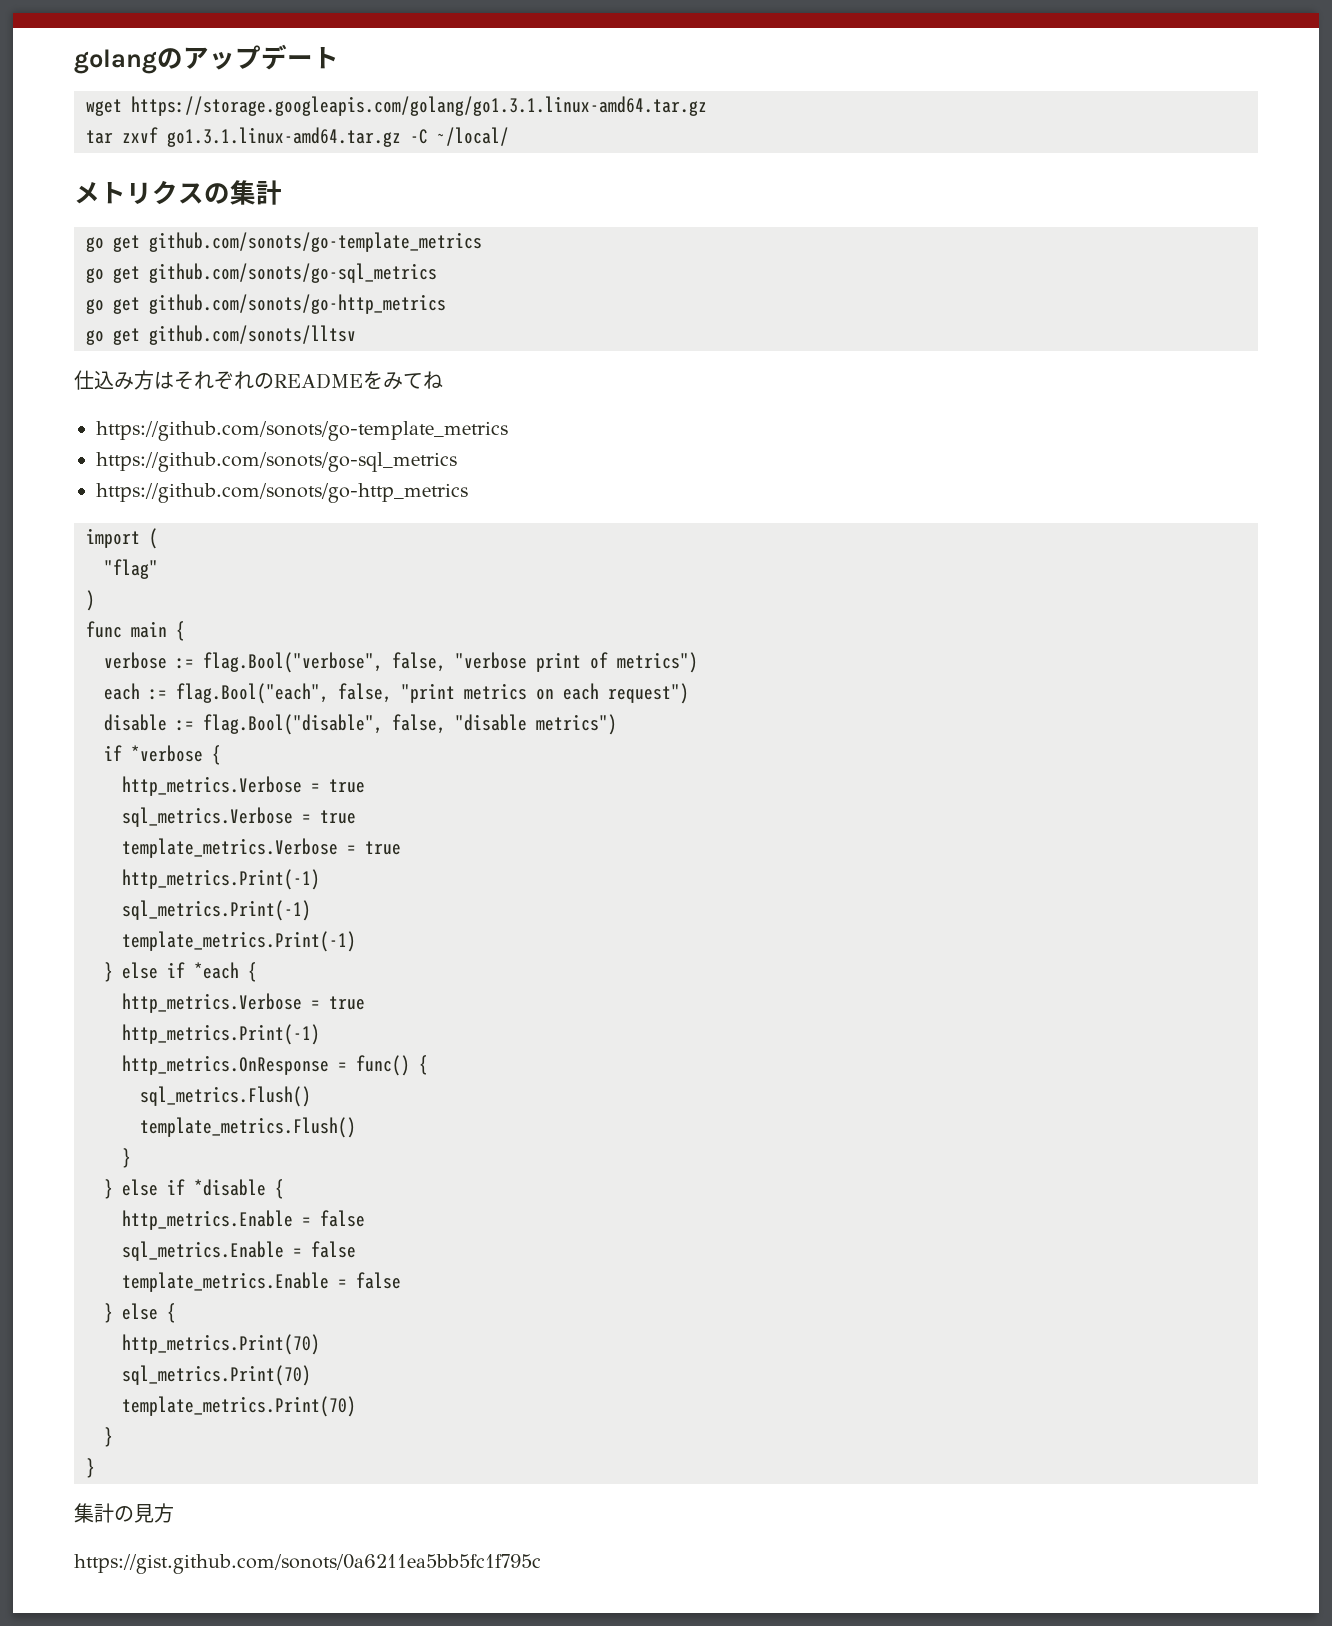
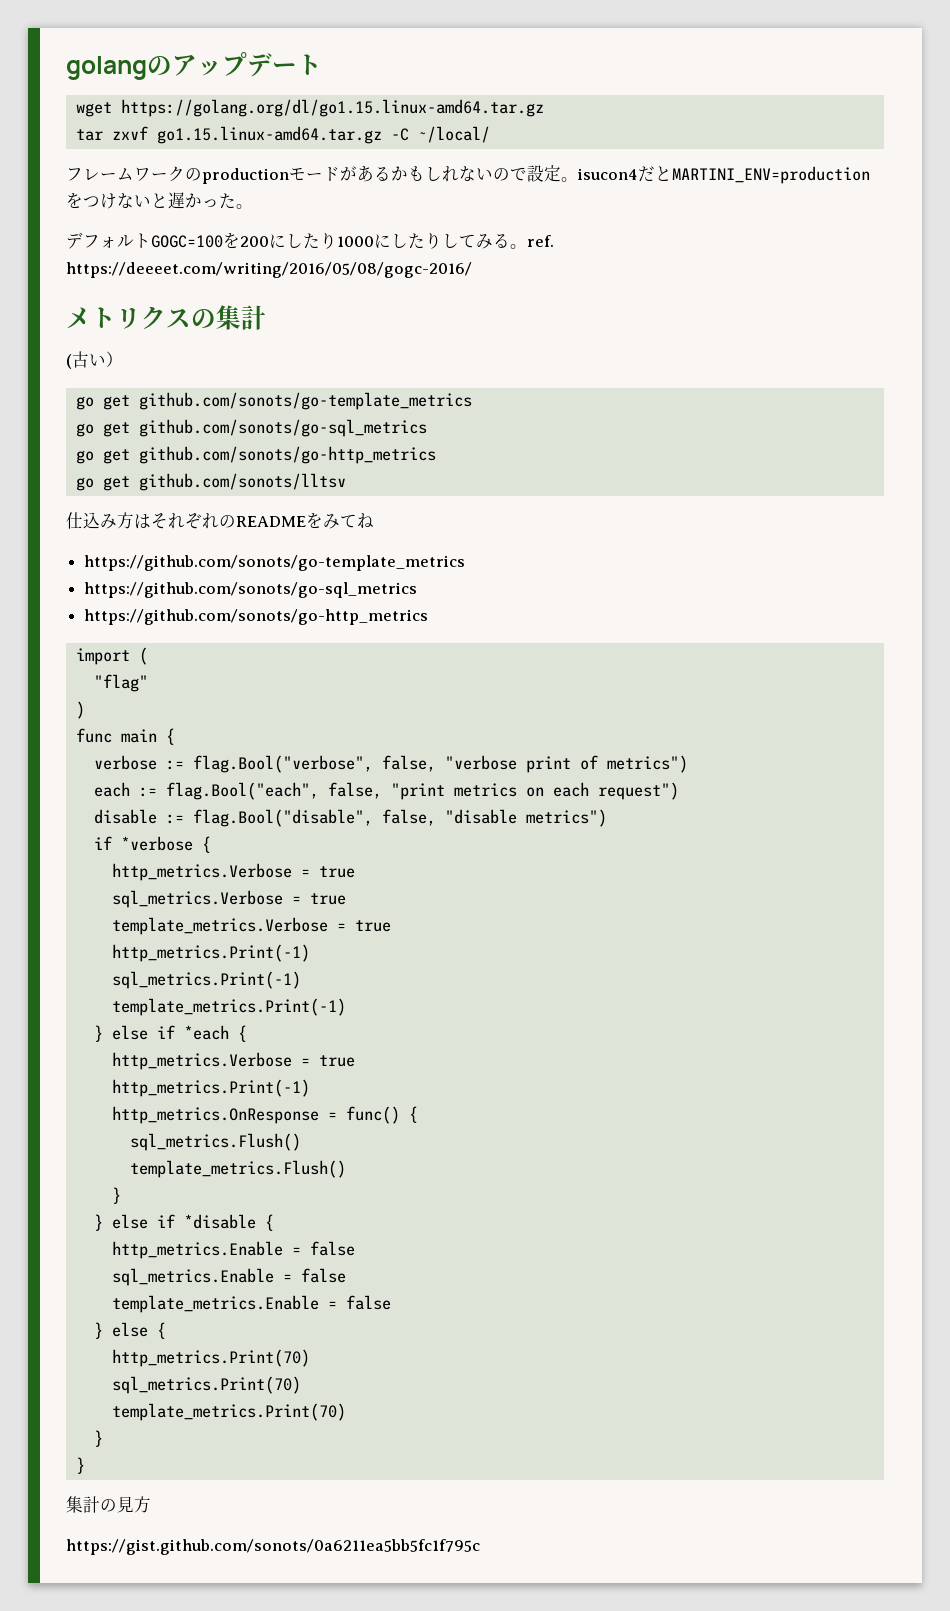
- wget https://storage.googleapis.com/golang/go1.3.1.linux-amd64.tar.gz
+ wget https://golang.org/dl/go1.15.linux-amd64.tar.gz
- tar zxvf go1.3.1.linux-amd64.tar.gz -C ~/local/
+ tar zxvf go1.15.linux-amd64.tar.gz -C ~/local/
+ フレームワークのproductionモードがあるかもしれないので設定。isucon4だとMARTINI_ENV=productionをつけないと遅かった。
+ デフォルトGOGC=100を200にしたり1000にしたりしてみる。ref. https://deeeet.com/writing/2016/05/08/gogc-2016/
+ (古い）

